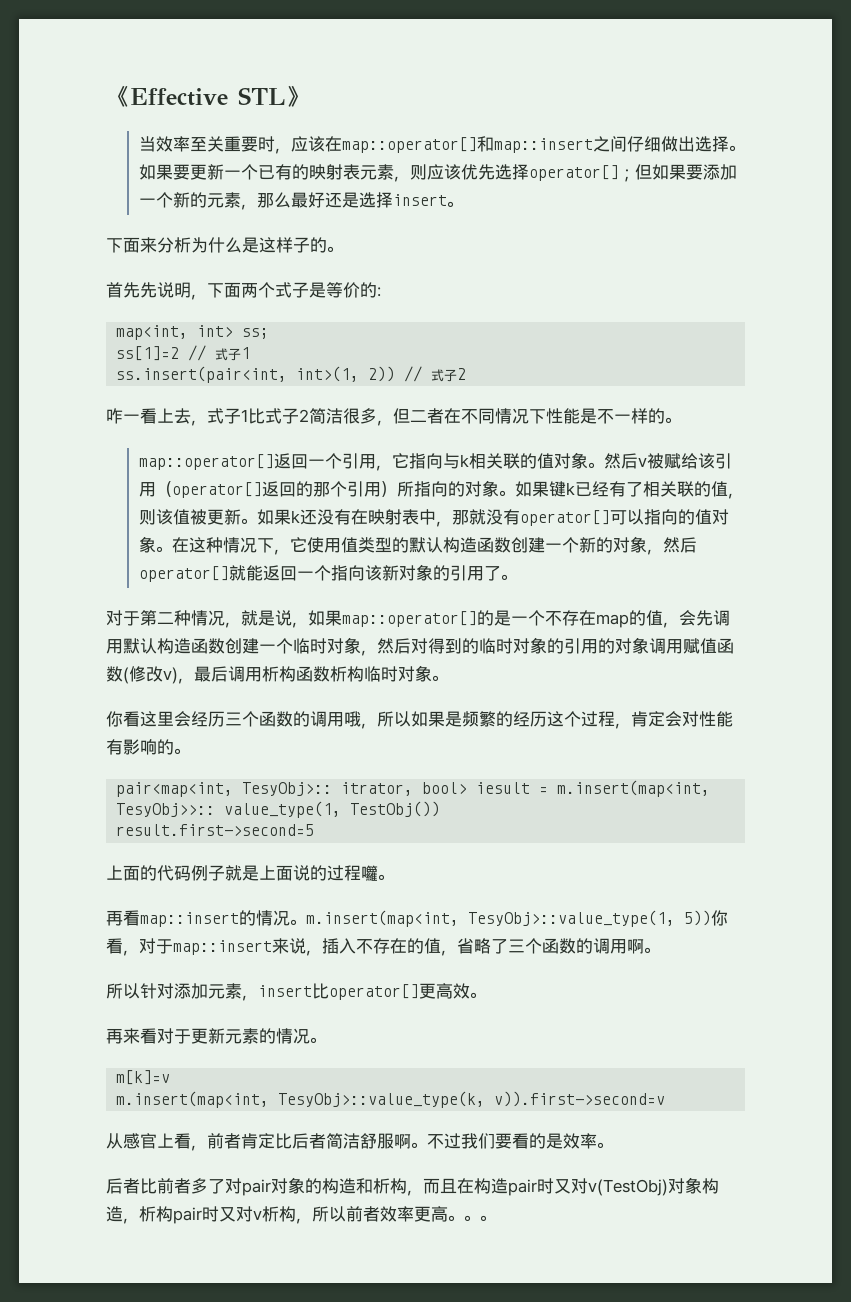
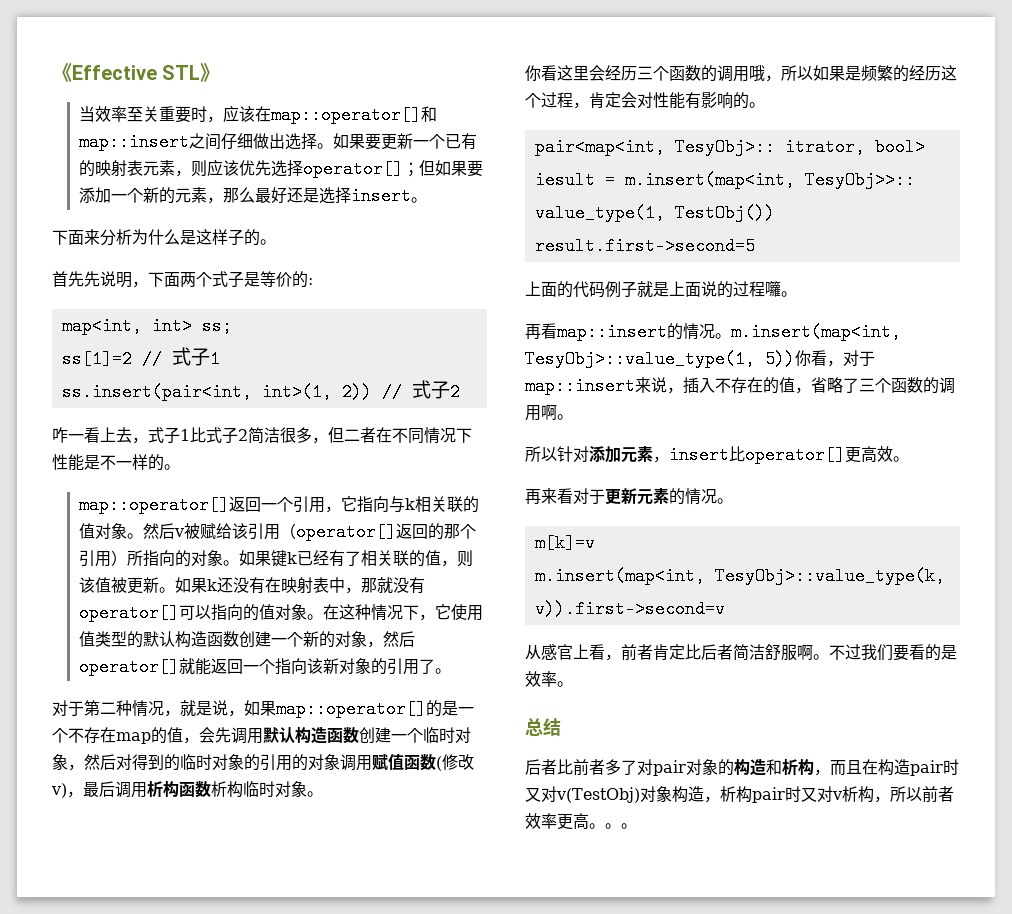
+ 总结

